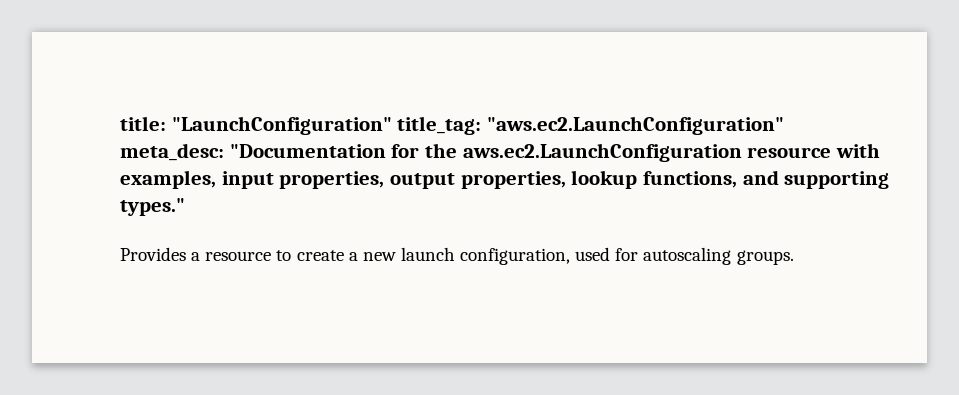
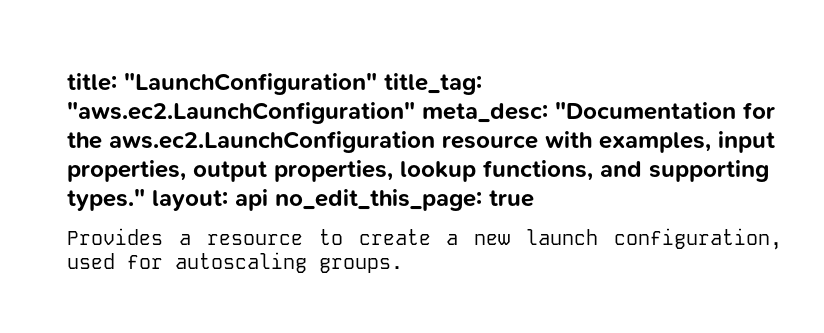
- title: "LaunchConfiguration" title_tag: "aws.ec2.LaunchConfiguration" meta_desc: "Documentation for the aws.ec2.LaunchConfiguration resource with examples, input properties, output properties, lookup functions, and supporting types."
+ title: "LaunchConfiguration" title_tag: "aws.ec2.LaunchConfiguration" meta_desc: "Documentation for the aws.ec2.LaunchConfiguration resource with examples, input properties, output properties, lookup functions, and supporting types." layout: api no_edit_this_page: true

